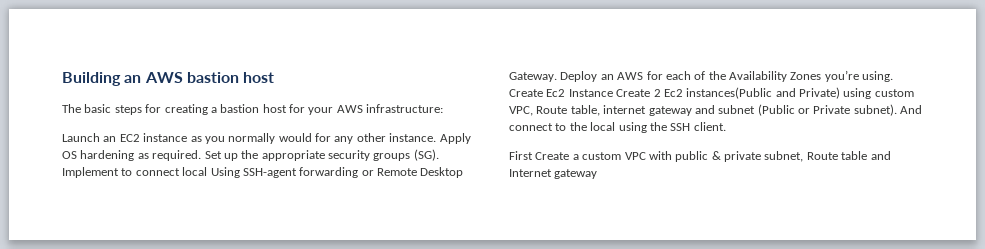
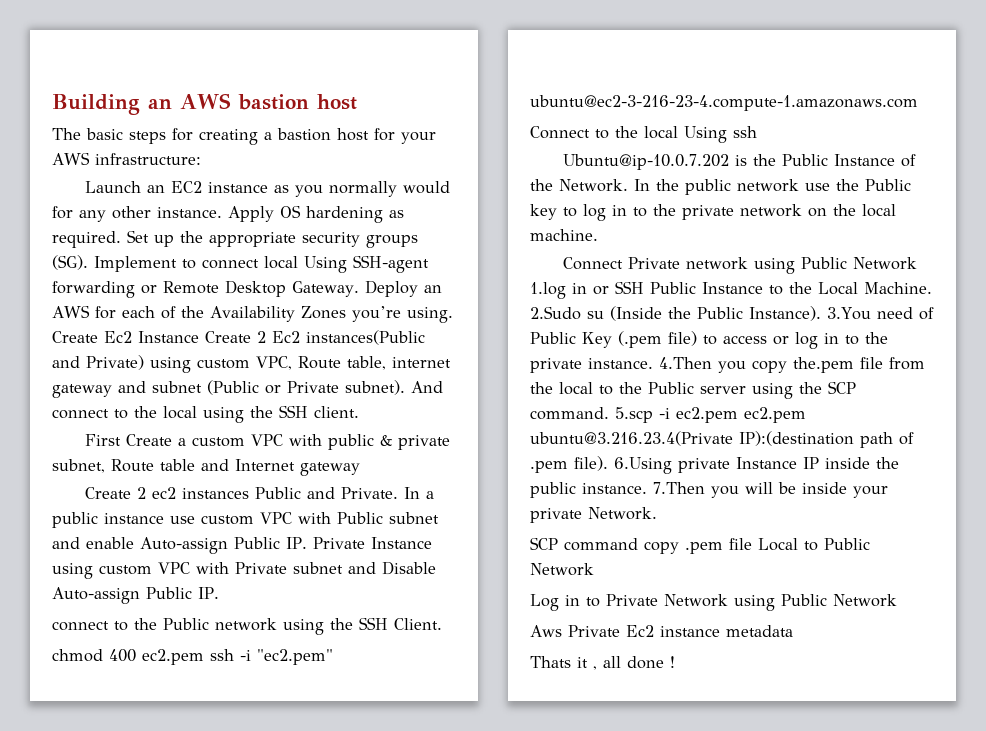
+ Create 2 ec2 instances Public and Private. In a public instance use custom VPC with Public subnet and enable Auto-assign Public IP. Private Instance using custom VPC with Private subnet and Disable Auto-assign Public IP.
+ connect to the Public network using the SSH Client.
+ chmod 400 ec2.pem ssh -i "ec2.pem" ubuntu@ec2-3-216-23-4.compute-1.amazonaws.com
+ Connect to the local Using ssh
+ Ubuntu@ip-10.0.7.202 is the Public Instance of the Network. In the public network use the Public key to log in to the private network on the local machine.
+ Connect Private network using Public Network 1.log in or SSH Public Instance to the Local Machine. 2.Sudo su (Inside the Public Instance). 3.You need of Public Key (.pem file) to access or log in to the private instance. 4.Then you copy the.pem file from the local to the Public server using the SCP command. 5.scp -i ec2.pem ec2.pem ubuntu@3.216.23.4(Private IP):(destination path of .pem file). 6.Using private Instance IP inside the public instance. 7.Then you will be inside your private Network.
+ SCP command copy .pem file Local to Public Network
+ Log in to Private Network using Public Network
+ Aws Private Ec2 instance metadata
+ Thats it , all done !

